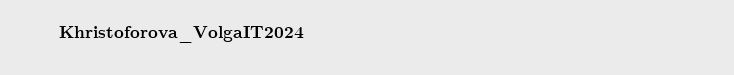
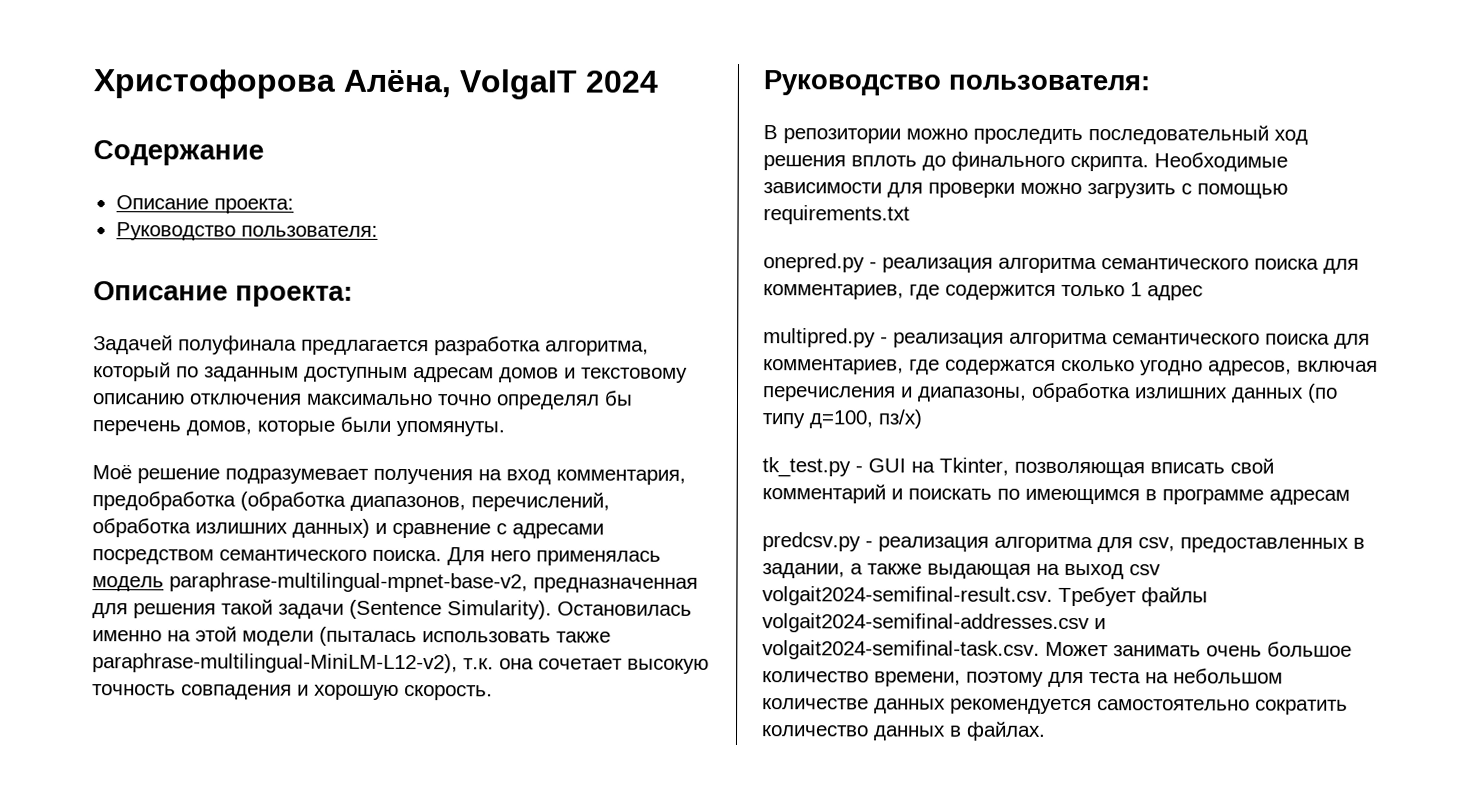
- Khristoforova_VolgaIT2024
+ Христофорова Алёна, VolgaIT 2024
+ Содержание
+ Описание проекта:
+ Руководство пользователя:
+ Описание проекта:
+ Задачей полуфинала предлагается разработка алгоритма, который по заданным доступным адресам домов и текстовому описанию отключения максимально точно определял бы перечень домов, которые были упомянуты.
+ Моё решение подразумевает получения на вход комментария, предобработка (обработка диапазонов, перечислений, обработка излишних данных) и сравнение с адресами посредством семантического поиска. Для него применялась модель paraphrase-multilingual-mpnet-base-v2, предназначенная для решения такой задачи (Sentence Simularity). Остановилась именно на этой модели (пыталась использовать также paraphrase-multilingual-MiniLM-L12-v2), т.к. она сочетает высокую точность совпадения и хорошую скорость.
+ Руководство пользователя:
+ В репозитории можно проследить последовательный ход решения вплоть до финального скрипта. Необходимые зависимости для проверки можно загрузить с помощью requirements.txt
+ onepred.py - реализация алгоритма семантического поиска для комментариев, где содержится только 1 адрес
+ multipred.py - реализация алгоритма семантического поиска для комментариев, где содержатся сколько угодно адресов, включая перечисления и диапазоны, обработка излишних данных (по типу д=100, пз/х)
+ tk_test.py - GUI на Tkinter, позволяющая вписать свой комментарий и поискать по имеющимся в программе адресам
+ predcsv.py - реализация алгоритма для csv, предоставленных в задании, а также выдающая на выход csv volgait2024-semifinal-result.csv. Требует файлы volgait2024-semifinal-addresses.csv и volgait2024-semifinal-task.csv. Может занимать очень большое количество времени, поэтому для теста на небольшом количестве данных рекомендуется самостоятельно сократить количество данных в файлах.

